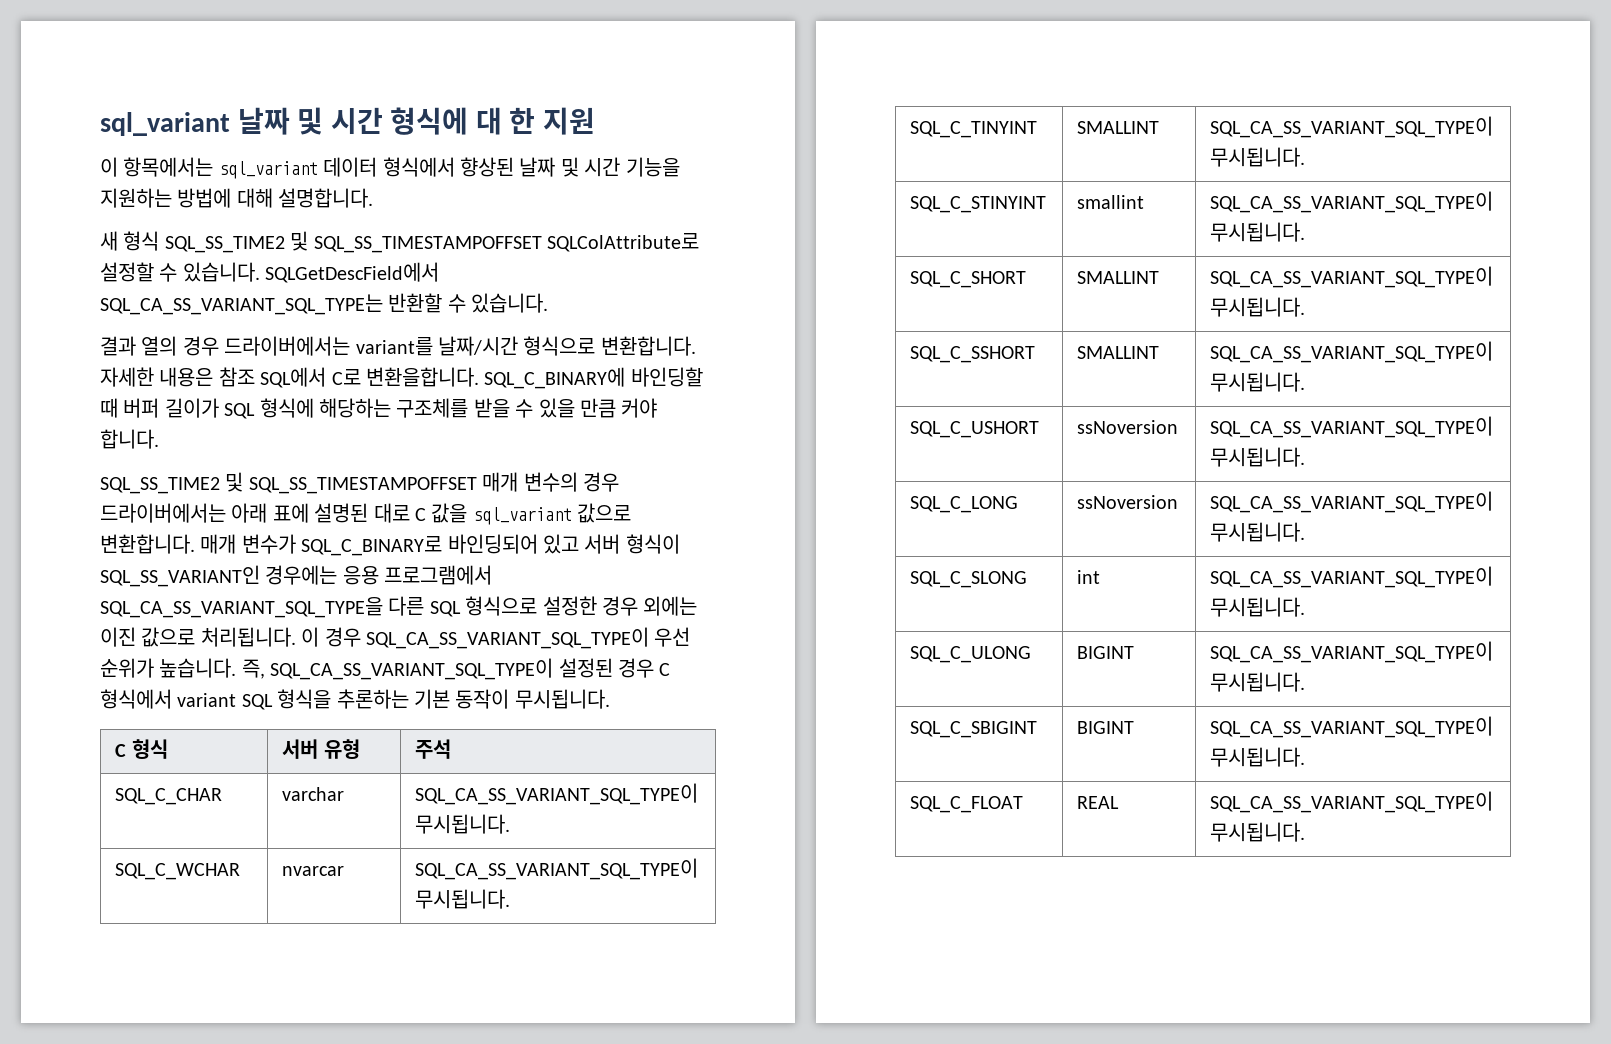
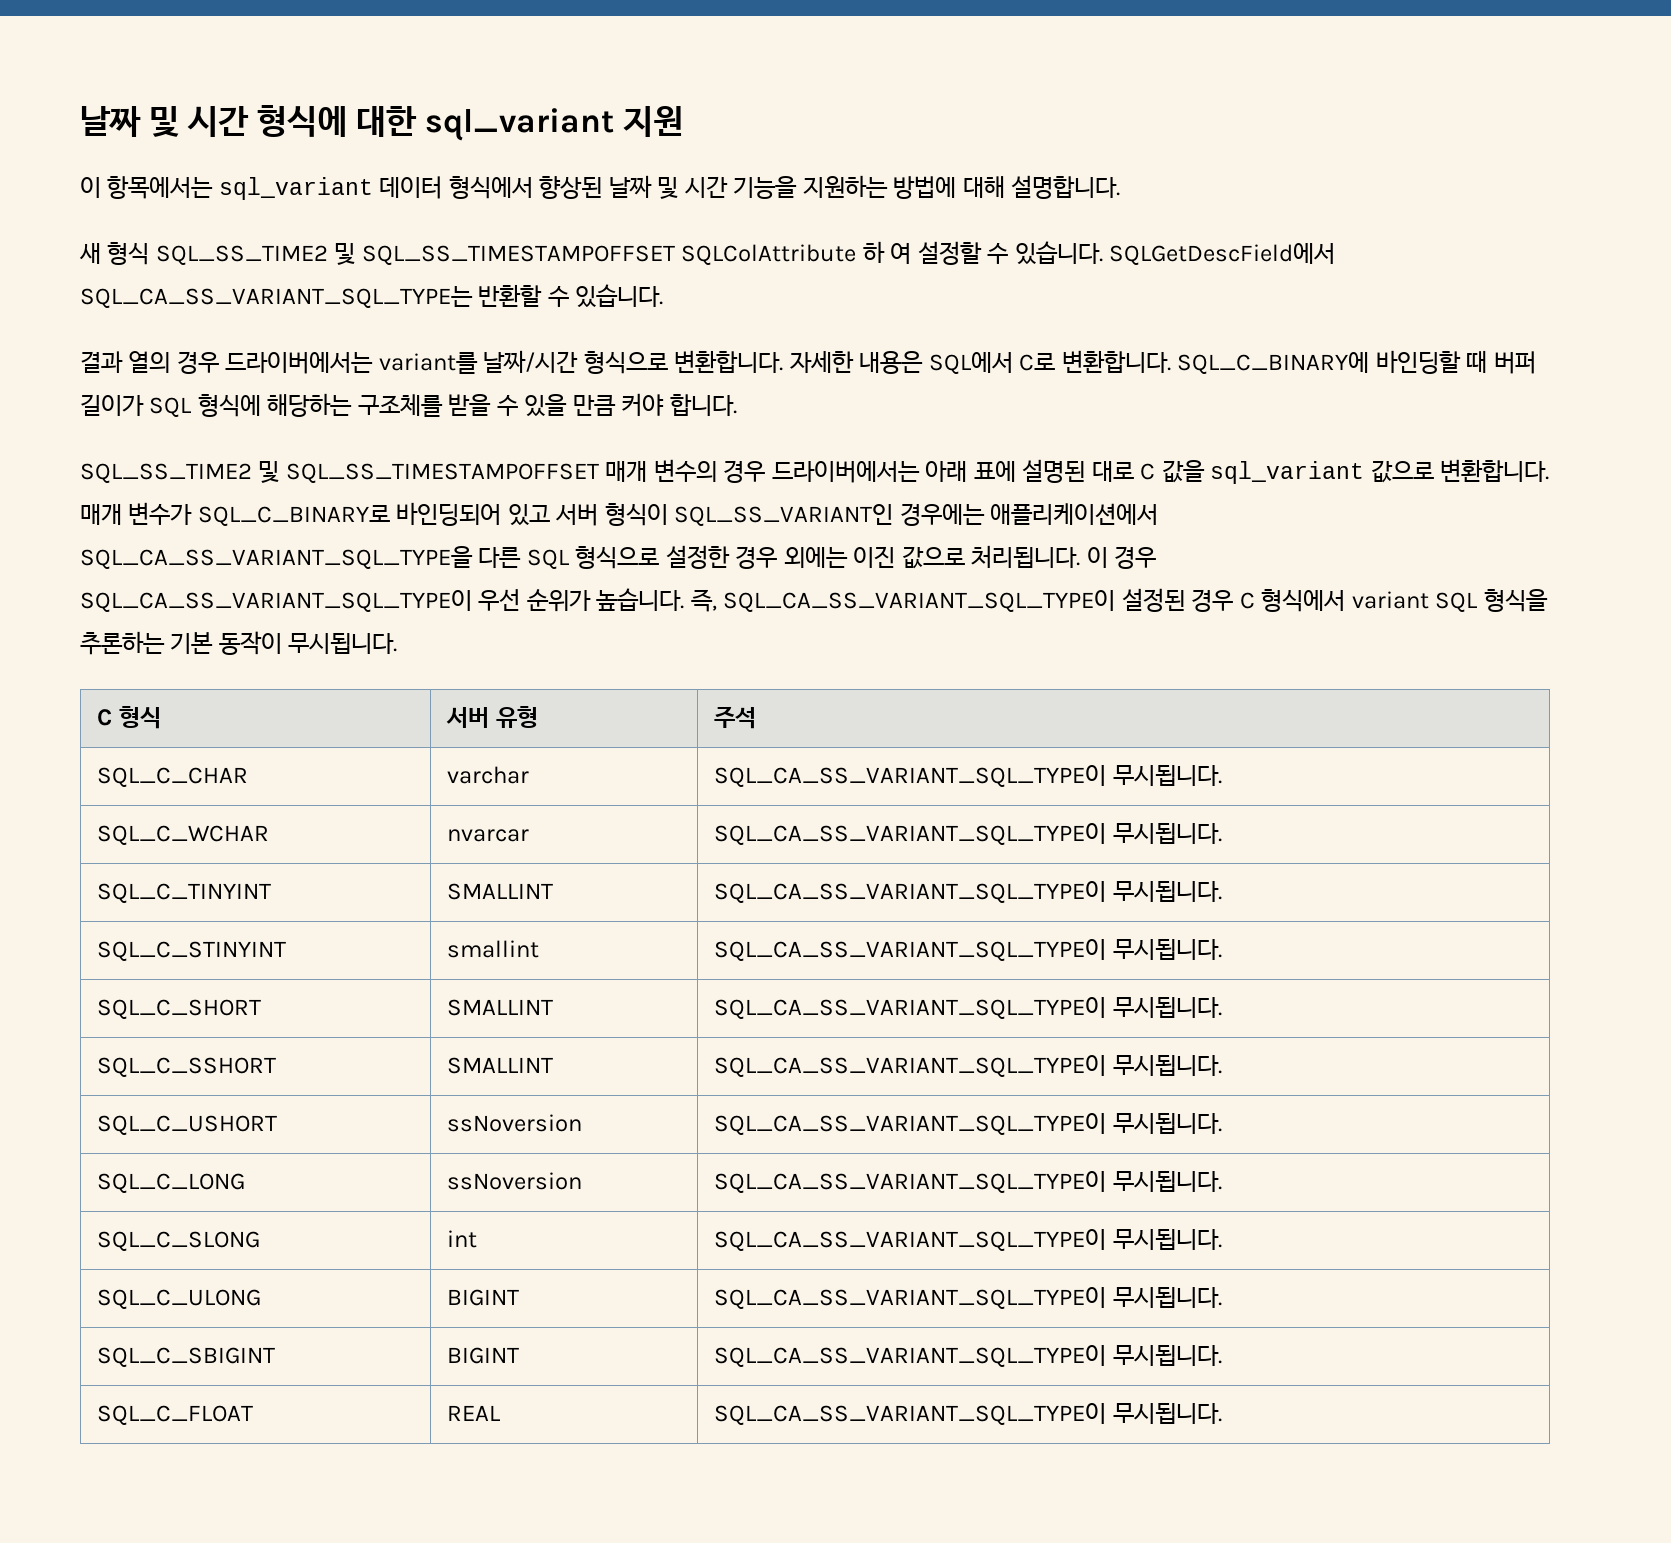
- sql_variant 날짜 및 시간 형식에 대 한 지원
+ 날짜 및 시간 형식에 대한 sql_variant 지원
- 새 형식 SQL_SS_TIME2 및 SQL_SS_TIMESTAMPOFFSET SQLColAttribute로 설정할 수 있습니다.
+ 새 형식 SQL_SS_TIME2 및 SQL_SS_TIMESTAMPOFFSET SQLColAttribute 하 여 설정할 수 있습니다.
- 자세한 내용은 참조 SQL에서 C로 변환을합니다.
+ 자세한 내용은 SQL에서 C로 변환합니다.
- 매개 변수가 SQL_C_BINARY로 바인딩되어 있고 서버 형식이 SQL_SS_VARIANT인 경우에는 응용 프로그램에서 SQL_CA_SS_VARIANT_SQL_TYPE을 다른 SQL 형식으로 설정한 경우 외에는 이진 값으로 처리됩니다.
+ 매개 변수가 SQL_C_BINARY로 바인딩되어 있고 서버 형식이 SQL_SS_VARIANT인 경우에는 애플리케이션에서 SQL_CA_SS_VARIANT_SQL_TYPE을 다른 SQL 형식으로 설정한 경우 외에는 이진 값으로 처리됩니다.

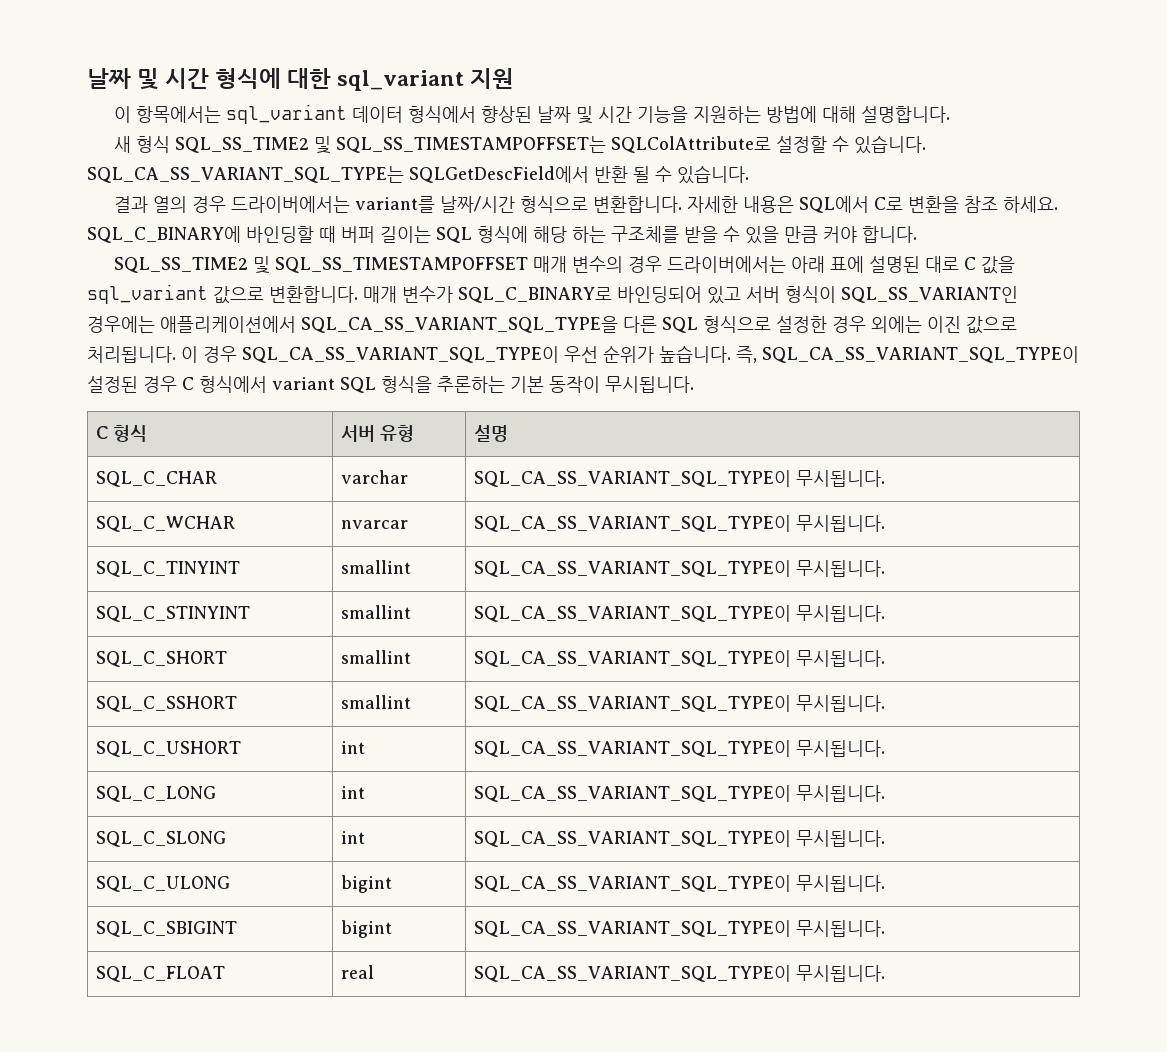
- 새 형식 SQL_SS_TIME2 및 SQL_SS_TIMESTAMPOFFSET SQLColAttribute 하 여 설정할 수 있습니다. SQLGetDescField에서 SQL_CA_SS_VARIANT_SQL_TYPE는 반환할 수 있습니다.
+ 새 형식 SQL_SS_TIME2 및 SQL_SS_TIMESTAMPOFFSET는 SQLColAttribute로 설정할 수 있습니다. SQL_CA_SS_VARIANT_SQL_TYPE는 SQLGetDescField에서 반환 될 수 있습니다.
- 자세한 내용은 SQL에서 C로 변환합니다.
+ 자세한 내용은 SQL에서 C로 변환을 참조 하세요.
- SQL_C_BINARY에 바인딩할 때 버퍼 길이가 SQL 형식에 해당하는 구조체를 받을 수 있을 만큼 커야 합니다.
+ SQL_C_BINARY에 바인딩할 때 버퍼 길이는 SQL 형식에 해당 하는 구조체를 받을 수 있을 만큼 커야 합니다.
- C 형식 | 서버 유형 | 주석
+ C 형식 | 서버 유형 | 설명
- SQL_C_TINYINT | SMALLINT | SQL_CA_SS_VARIANT_SQL_TYPE이 무시됩니다.
+ SQL_C_TINYINT | smallint | SQL_CA_SS_VARIANT_SQL_TYPE이 무시됩니다.
- SQL_C_SHORT | SMALLINT | SQL_CA_SS_VARIANT_SQL_TYPE이 무시됩니다.
+ SQL_C_SHORT | smallint | SQL_CA_SS_VARIANT_SQL_TYPE이 무시됩니다.
- SQL_C_SSHORT | SMALLINT | SQL_CA_SS_VARIANT_SQL_TYPE이 무시됩니다.
+ SQL_C_SSHORT | smallint | SQL_CA_SS_VARIANT_SQL_TYPE이 무시됩니다.
- SQL_C_USHORT | ssNoversion | SQL_CA_SS_VARIANT_SQL_TYPE이 무시됩니다.
+ SQL_C_USHORT | int | SQL_CA_SS_VARIANT_SQL_TYPE이 무시됩니다.
- SQL_C_LONG | ssNoversion | SQL_CA_SS_VARIANT_SQL_TYPE이 무시됩니다.
+ SQL_C_LONG | int | SQL_CA_SS_VARIANT_SQL_TYPE이 무시됩니다.
- SQL_C_ULONG | BIGINT | SQL_CA_SS_VARIANT_SQL_TYPE이 무시됩니다.
+ SQL_C_ULONG | bigint | SQL_CA_SS_VARIANT_SQL_TYPE이 무시됩니다.
- SQL_C_SBIGINT | BIGINT | SQL_CA_SS_VARIANT_SQL_TYPE이 무시됩니다.
+ SQL_C_SBIGINT | bigint | SQL_CA_SS_VARIANT_SQL_TYPE이 무시됩니다.
- SQL_C_FLOAT | REAL | SQL_CA_SS_VARIANT_SQL_TYPE이 무시됩니다.
+ SQL_C_FLOAT | real | SQL_CA_SS_VARIANT_SQL_TYPE이 무시됩니다.

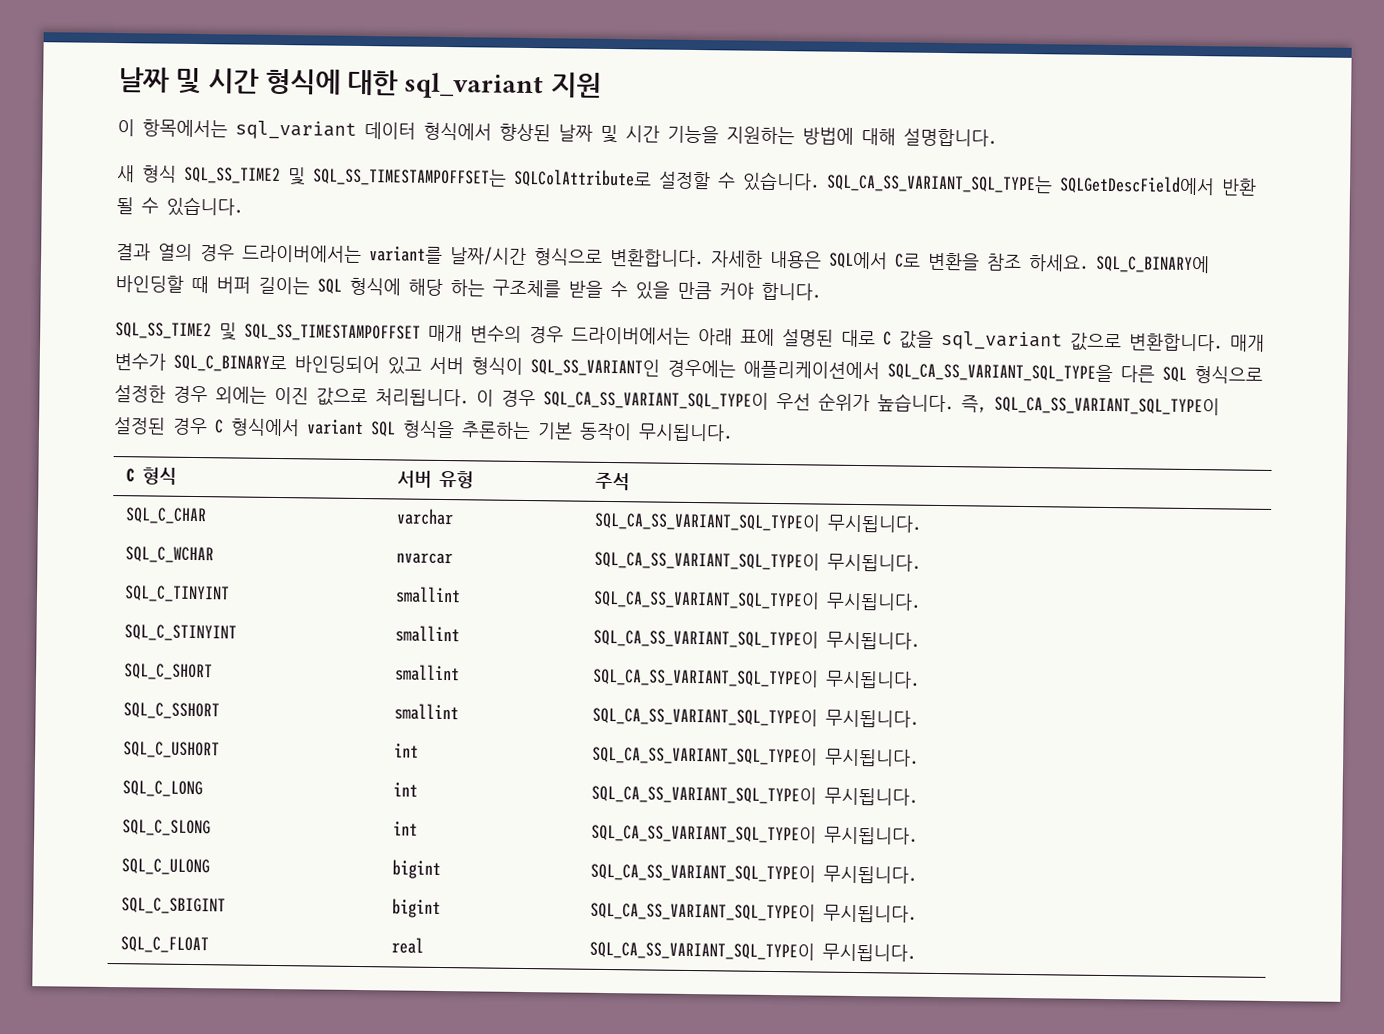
- C 형식 | 서버 유형 | 설명
+ C 형식 | 서버 유형 | 주석

